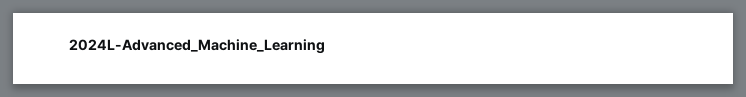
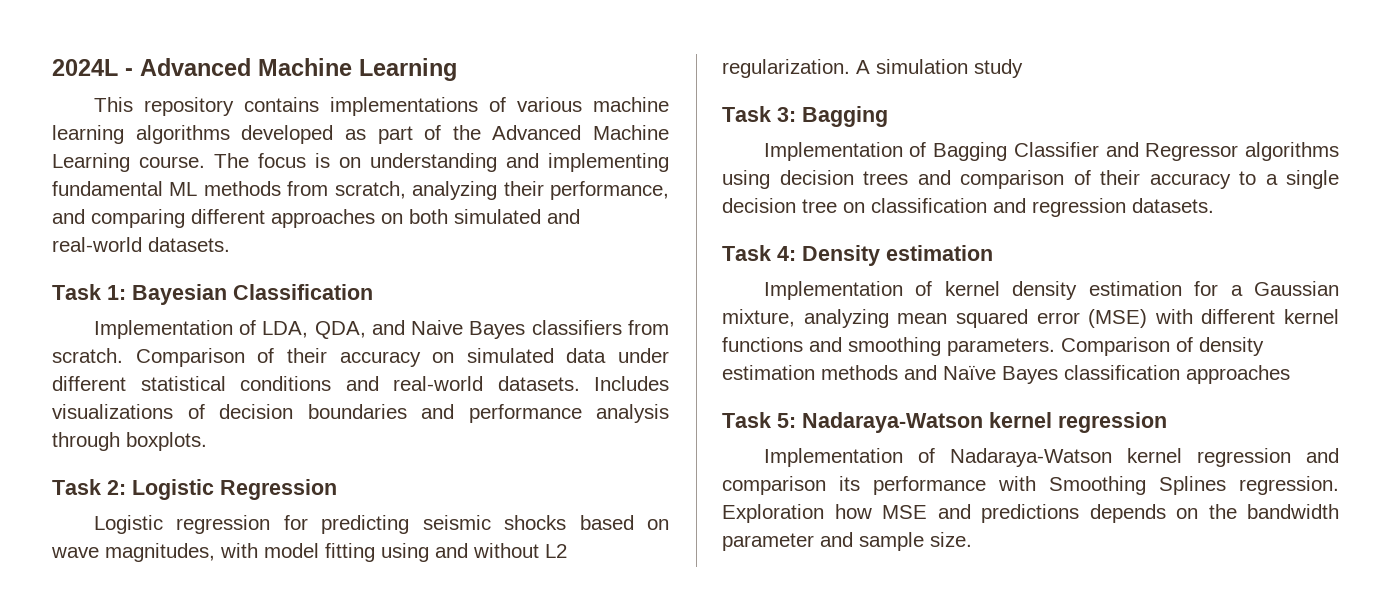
- 2024L-Advanced_Machine_Learning
+ 2024L - Advanced Machine Learning
+ This repository contains implementations of various machine learning algorithms developed as part of the Advanced Machine Learning course. The focus is on understanding and implementing fundamental ML methods from scratch, analyzing their performance, and comparing different approaches on both simulated and real-world datasets.
+ Task 1: Bayesian Classification
+ Implementation of LDA, QDA, and Naive Bayes classifiers from scratch. Comparison of their accuracy on simulated data under different statistical conditions and real-world datasets. Includes visualizations of decision boundaries and performance analysis through boxplots.
+ Task 2: Logistic Regression
+ Logistic regression for predicting seismic shocks based on wave magnitudes, with model fitting using and without L2 regularization. A simulation study
+ Task 3: Bagging
+ Implementation of Bagging Classifier and Regressor algorithms using decision trees and comparison of their accuracy to a single decision tree on classification and regression datasets.
+ Task 4: Density estimation
+ Implementation of kernel density estimation for a Gaussian mixture, analyzing mean squared error (MSE) with different kernel functions and smoothing parameters. Comparison of density estimation methods and Naïve Bayes classification approaches
+ Task 5: Nadaraya-Watson kernel regression
+ Implementation of Nadaraya-Watson kernel regression and comparison its performance with Smoothing Splines regression. Exploration how MSE and predictions depends on the bandwidth parameter and sample size.

